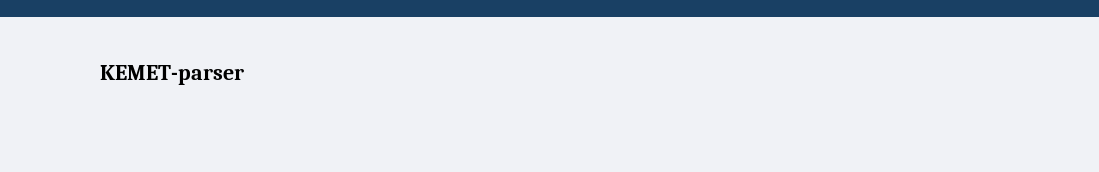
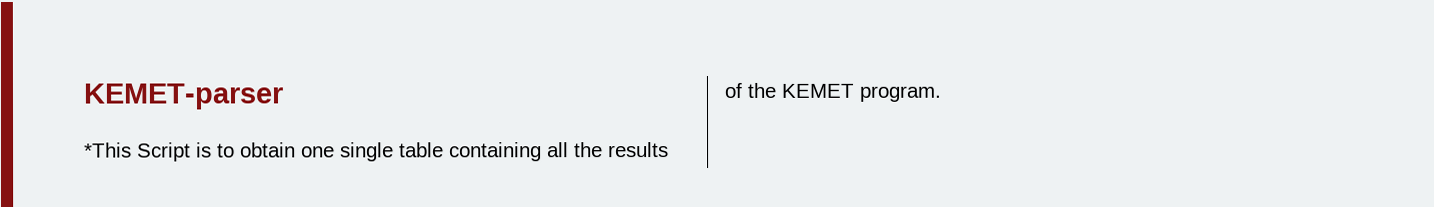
+ *This Script is to obtain one single table containing all the results of the KEMET program.

